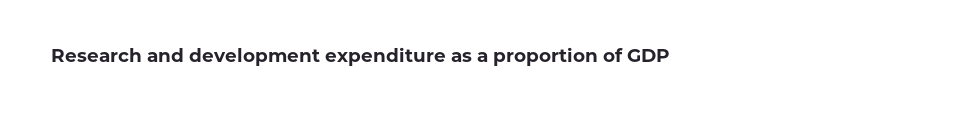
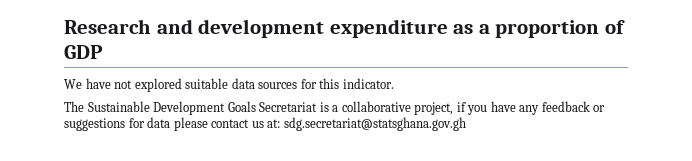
+ We have not explored suitable data sources for this indicator.
+ The Sustainable Development Goals Secretariat is a collaborative project, if you have any feedback or suggestions for data please contact us at: sdg.secretariat@statsghana.gov.gh

